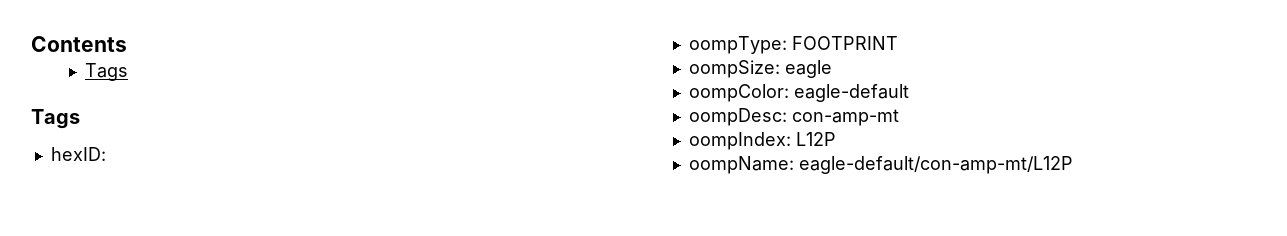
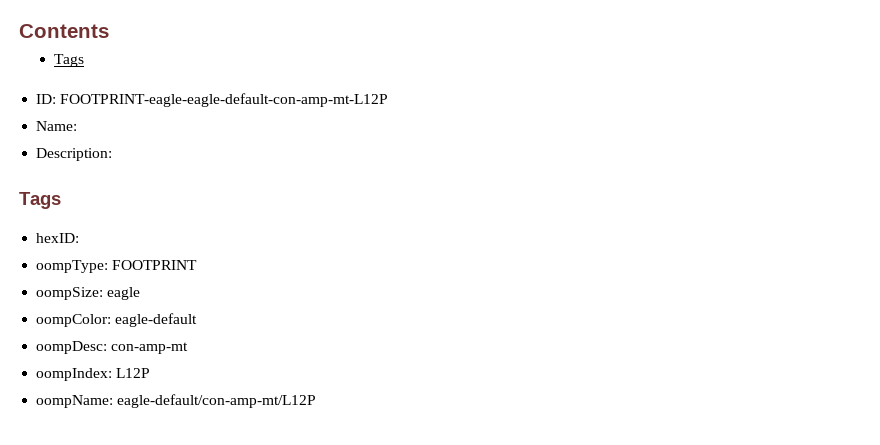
+ ID: FOOTPRINT-eagle-eagle-default-con-amp-mt-L12P
+ Name:
+ Description:

